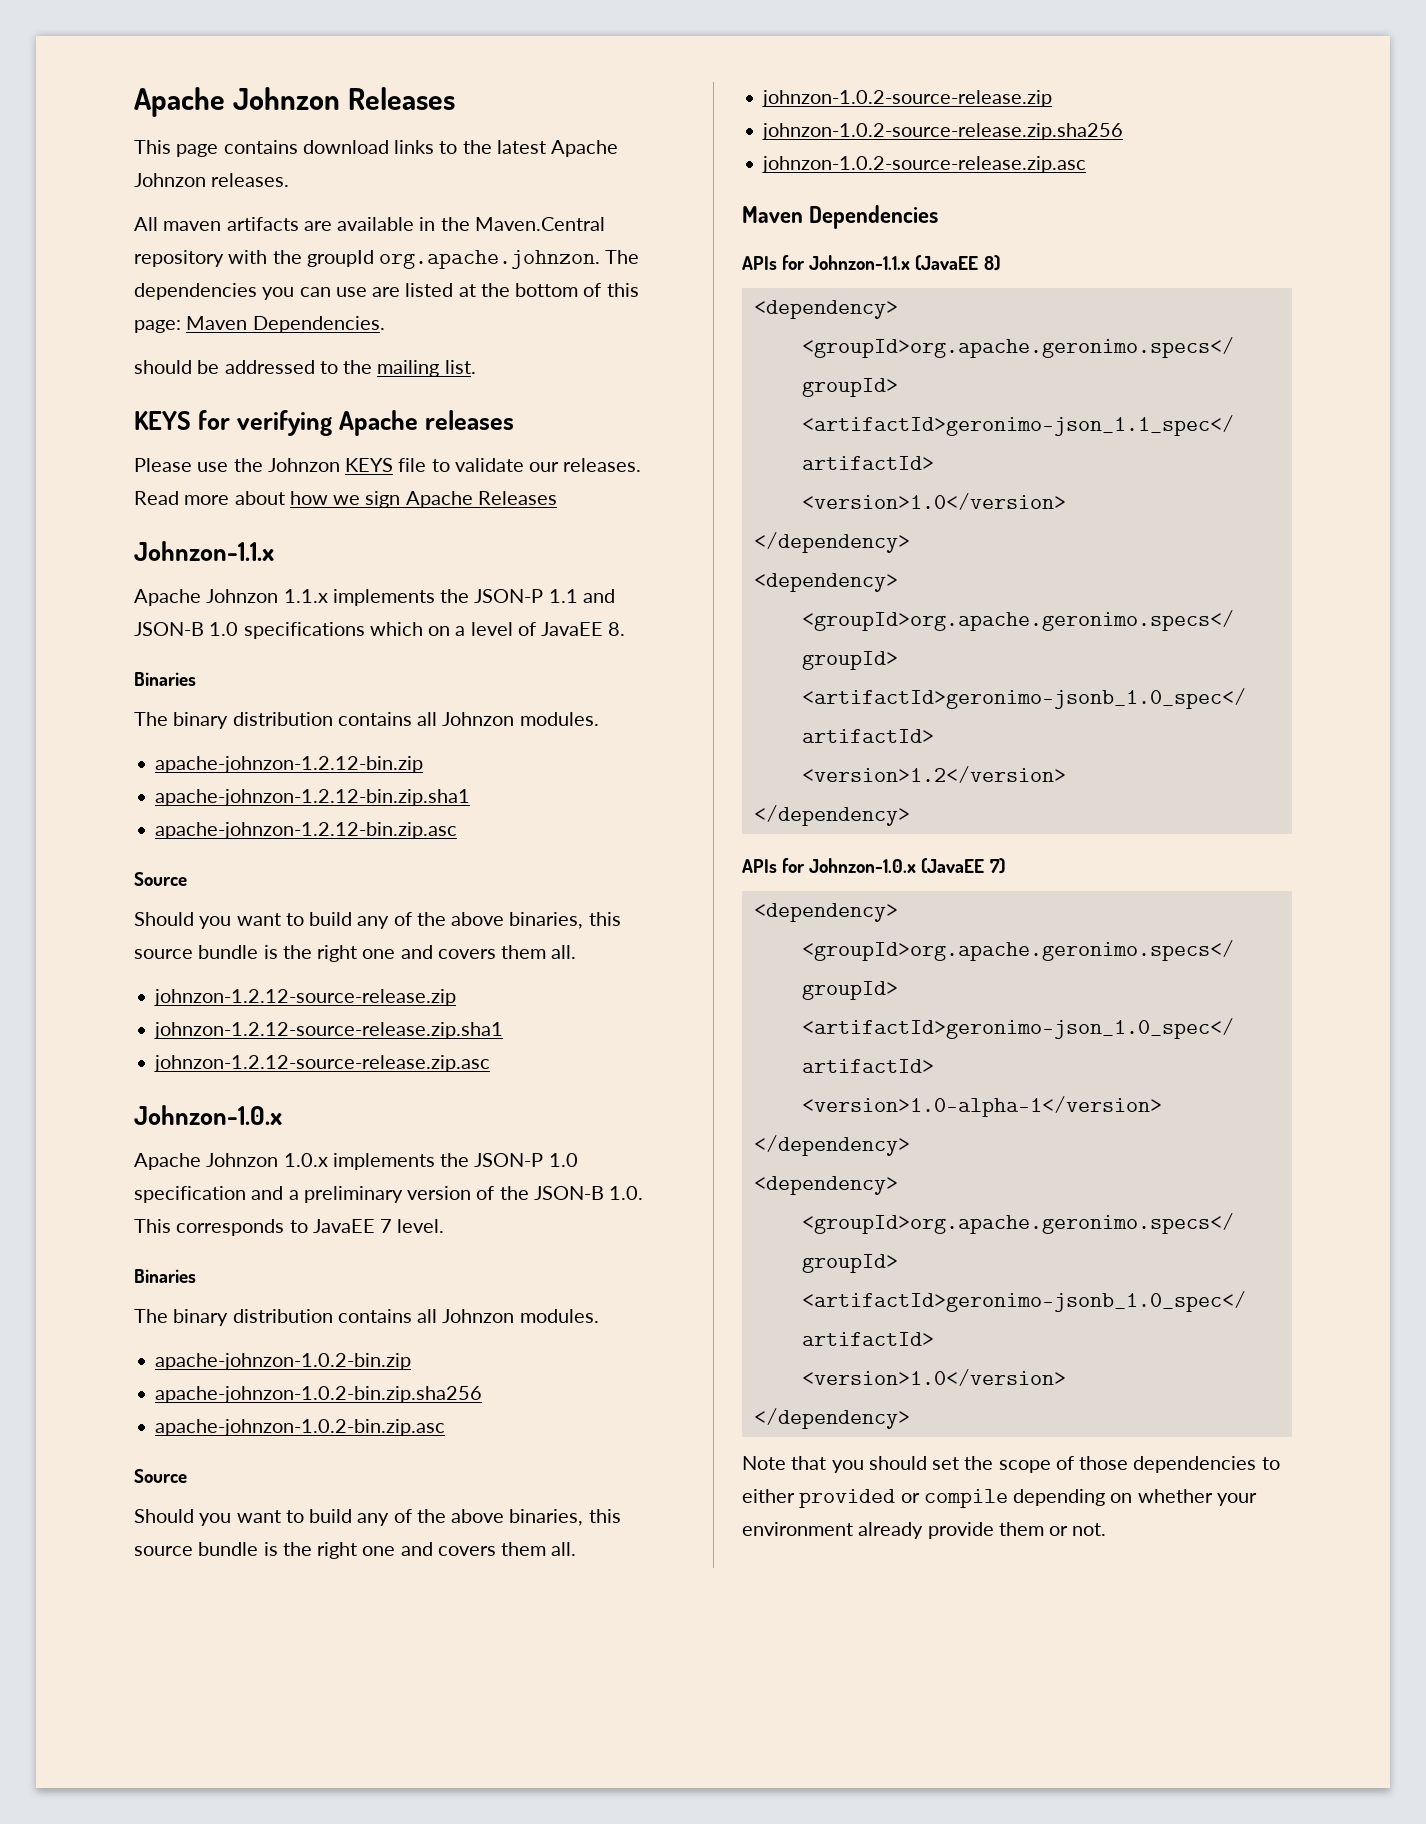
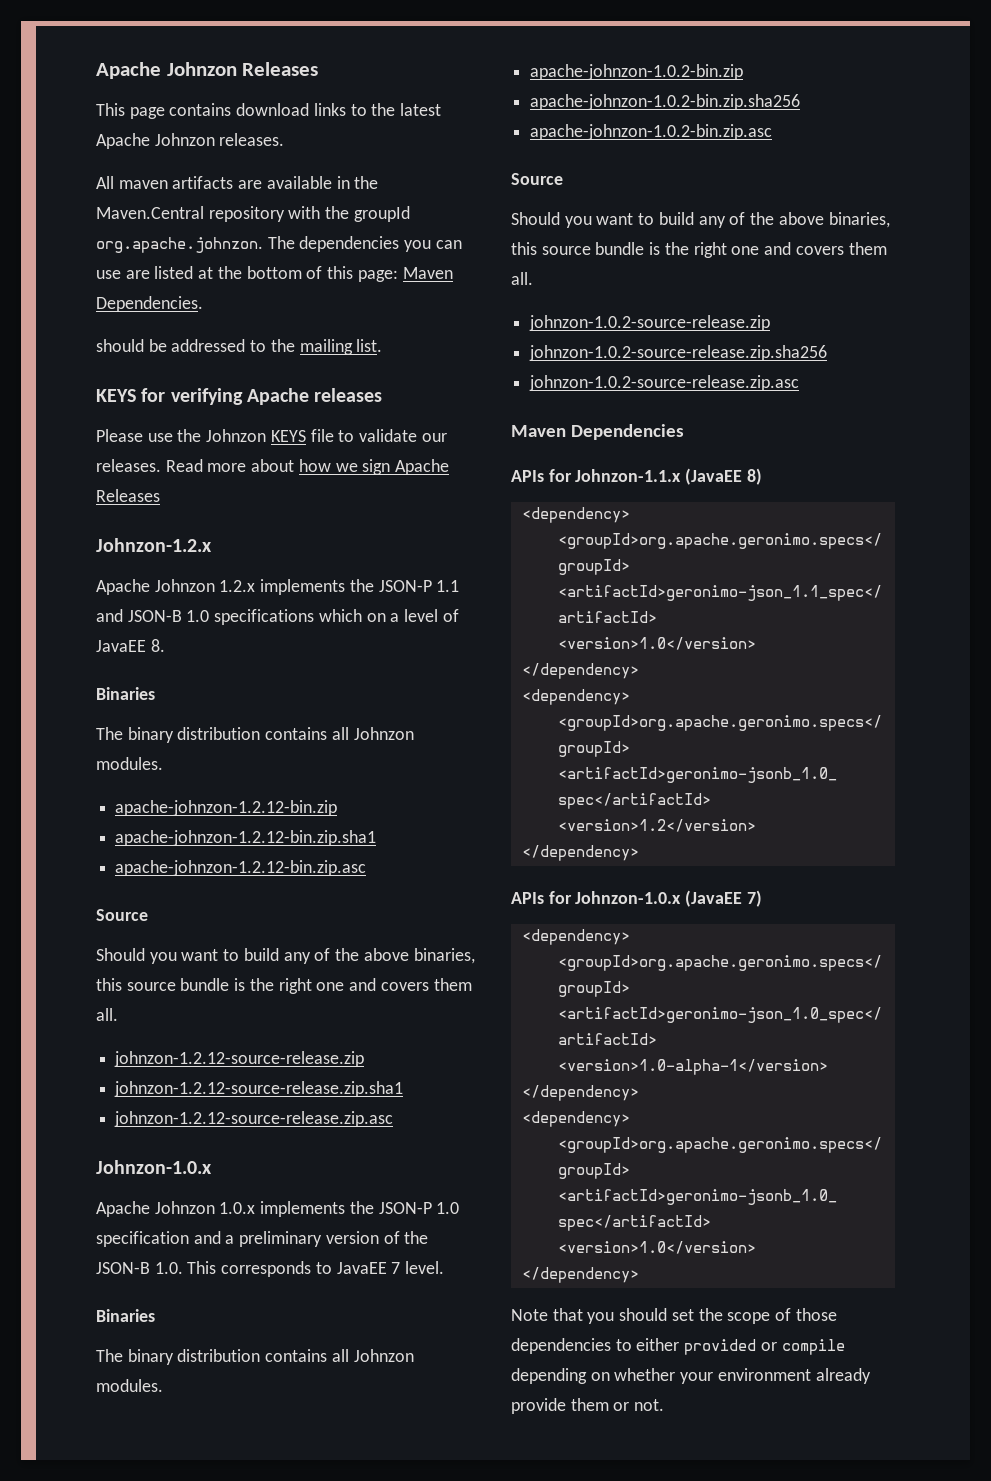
  Read more about how we sign Apache Releases
- Johnzon-1.1.x
- Apache Johnzon 1.1.x implements the JSON-P 1.1 and JSON-B 1.0 specifications which on a level of JavaEE 8.
+ Johnzon-1.2.x
+ Apache Johnzon 1.2.x implements the JSON-P 1.1 and JSON-B 1.0 specifications which on a level of JavaEE 8.

